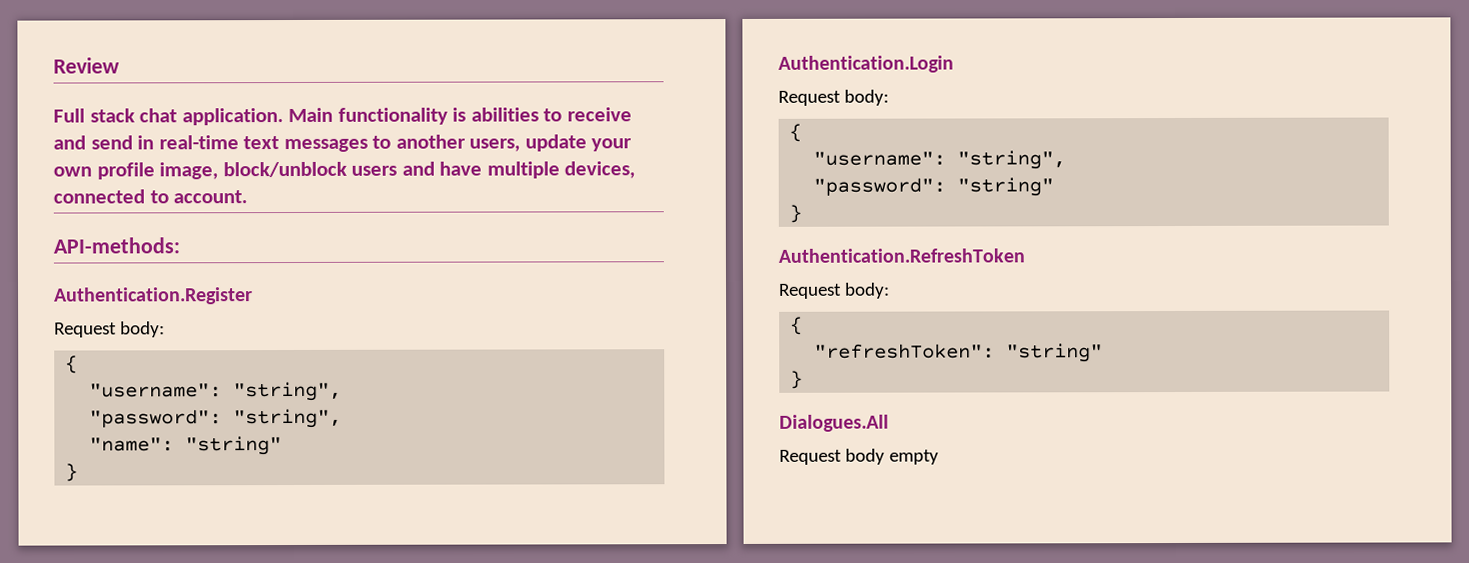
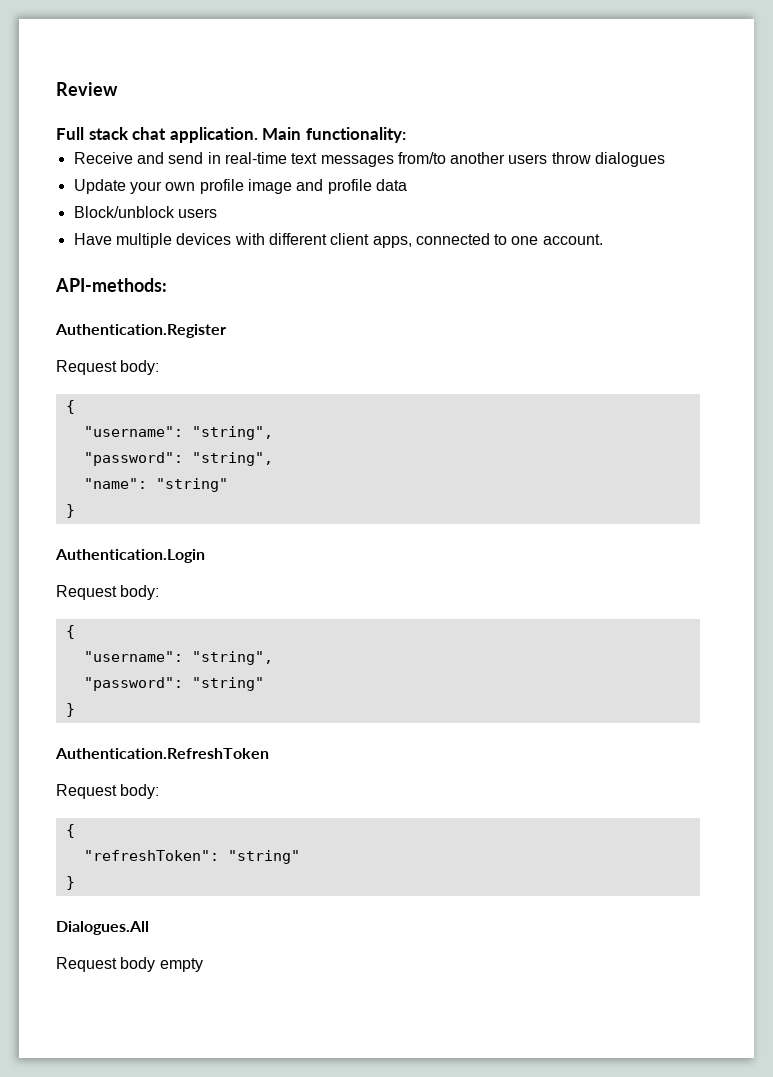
- Main functionality is abilities to receive and send in real-time text messages to another users, update your own profile image, block/unblock users and have multiple devices, connected to account.
+ Main functionality:
+ Receive and send in real-time text messages from/to another users throw dialogues
+ Update your own profile image and profile data
+ Block/unblock users
+ Have multiple devices with different client apps, connected to one account.

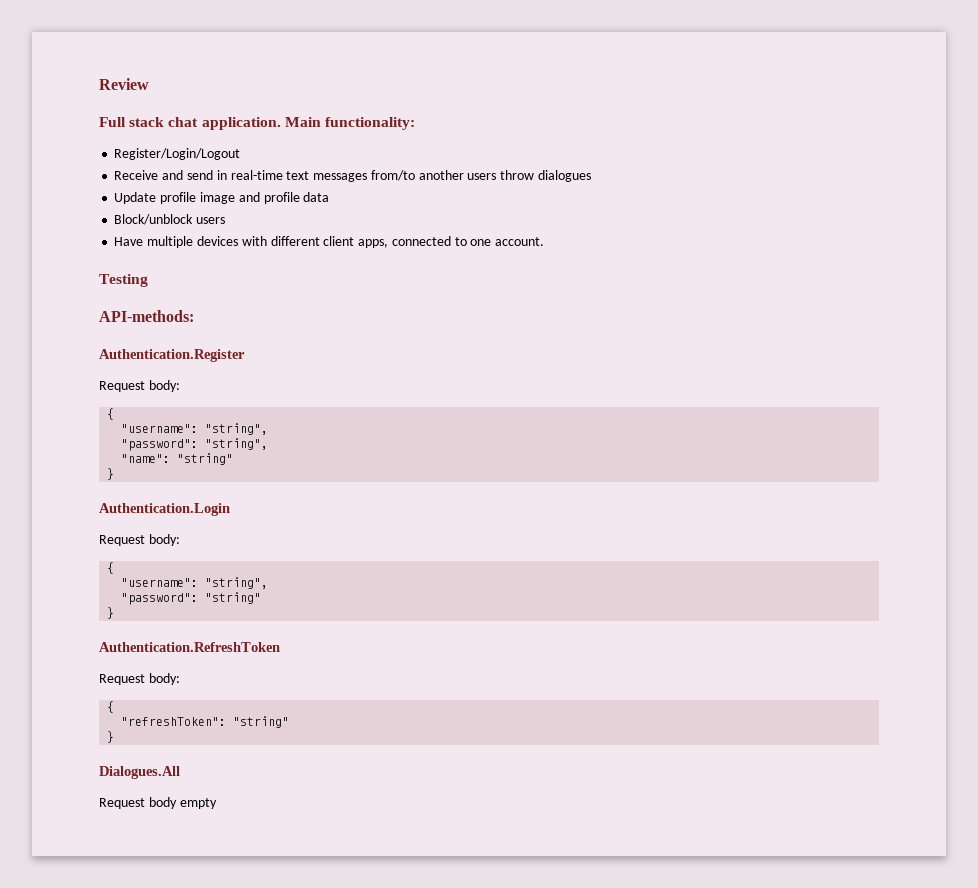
+ Register/Login/Logout
- Update your own profile image and profile data
+ Update profile image and profile data
+ Testing

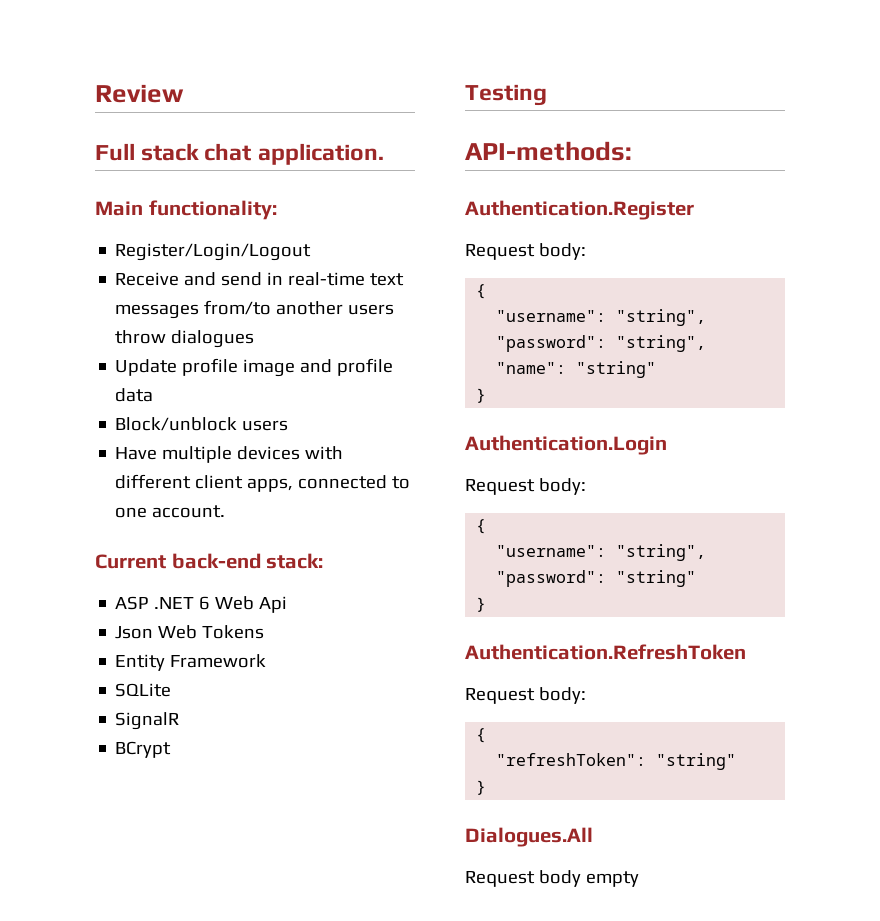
- Full stack chat application. Main functionality:
+ Full stack chat application.
+ Main functionality:
+ Current back-end stack:
+ ASP .NET 6 Web Api
+ Json Web Tokens
+ Entity Framework
+ SQLite
+ SignalR
+ BCrypt

